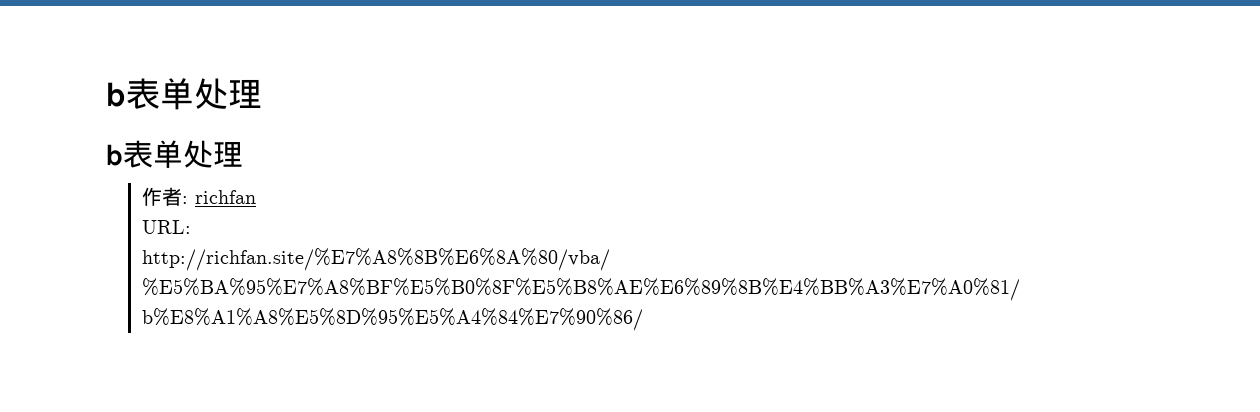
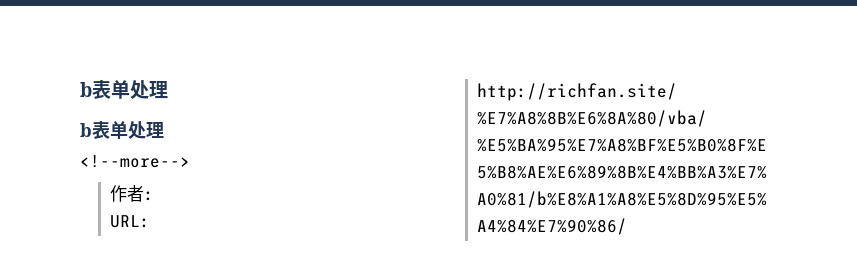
+ <!--more-->
- 作者: richfan
+ 作者:

